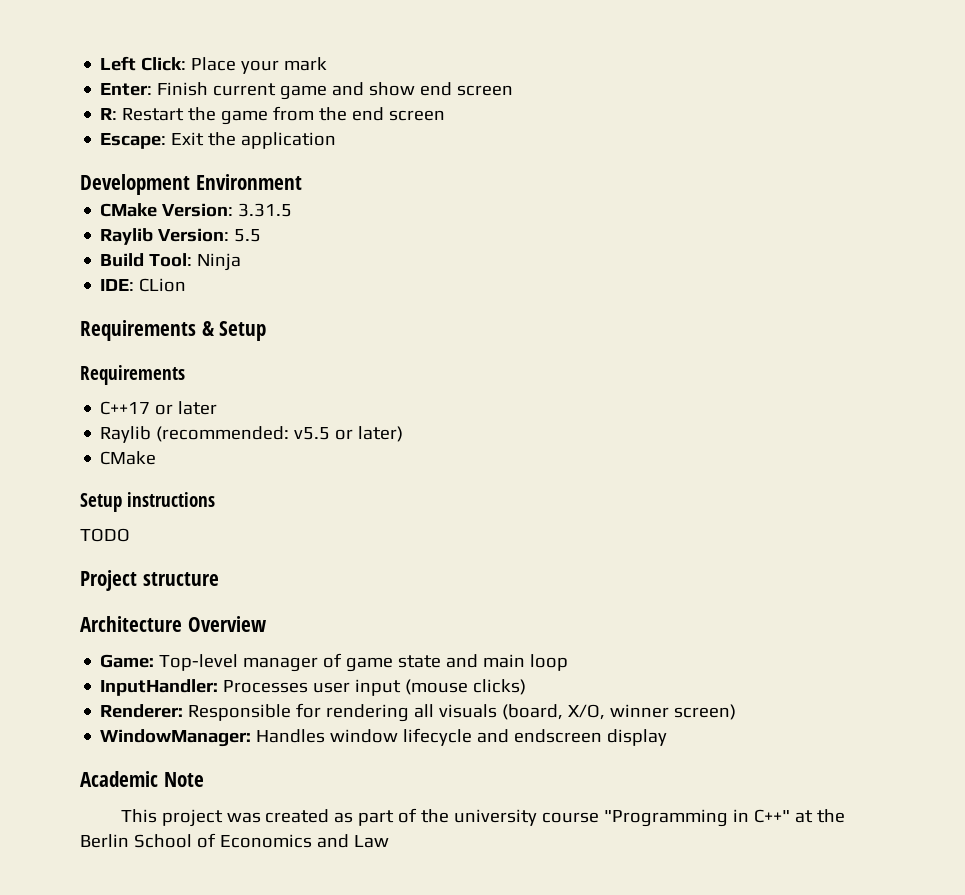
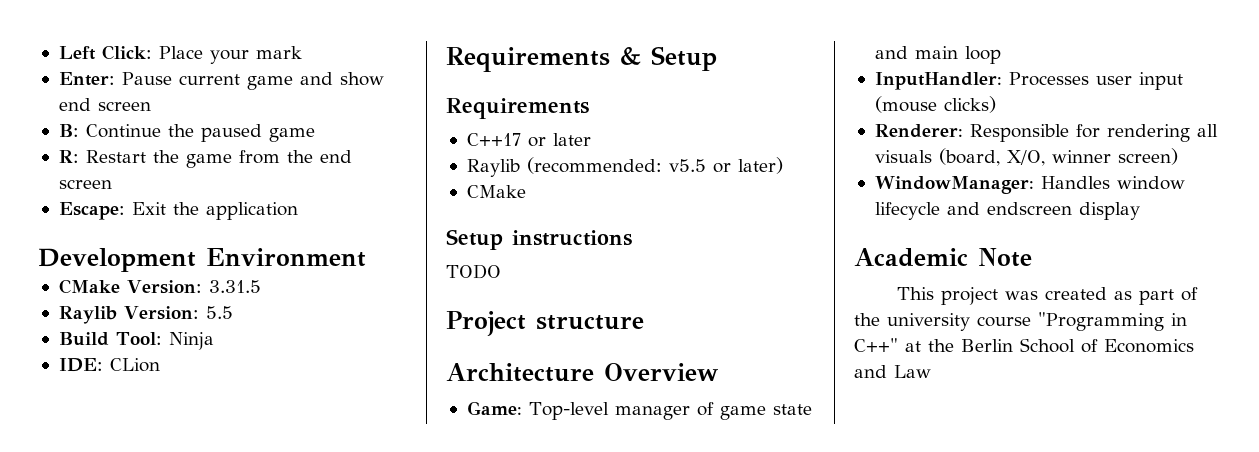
- Enter: Finish current game and show end screen
+ Enter: Pause current game and show end screen
+ B: Continue the paused game

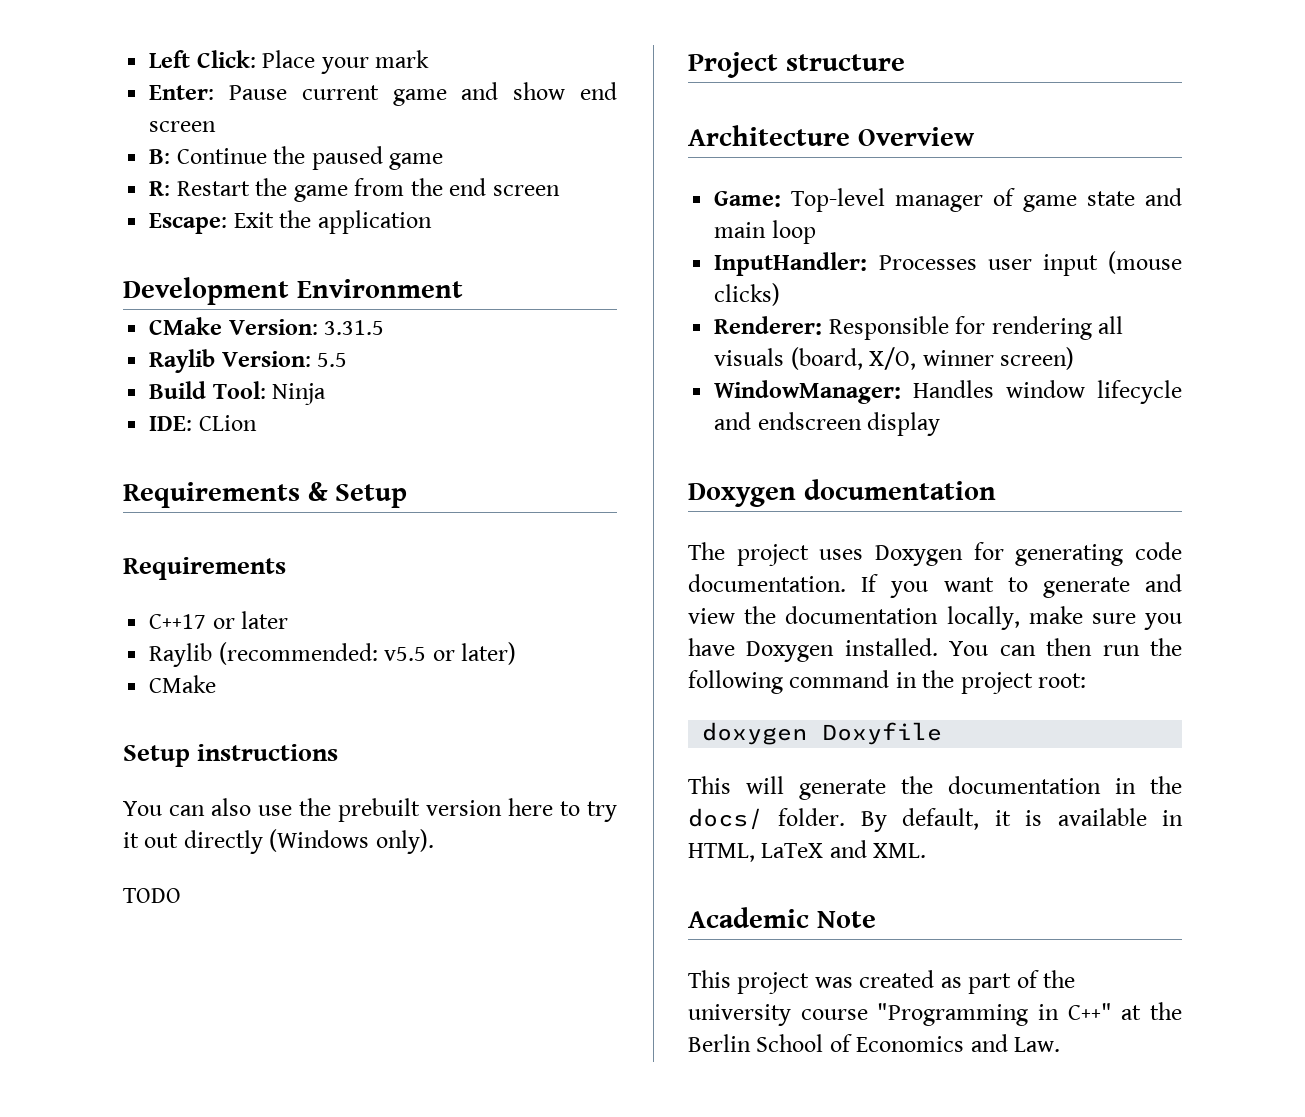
+ You can also use the prebuilt version here to try it out directly (Windows only).
+ Doxygen documentation
+ The project uses Doxygen for generating code documentation. If you want to generate and view the documentation locally, make sure you have Doxygen installed. You can then run the following command in the project root:
+ doxygen Doxyfile
+ This will generate the documentation in the docs/ folder. By default, it is available in HTML, LaTeX and XML.
- This project was created as part of the university course "Programming in C++" at the Berlin School of Economics and Law
+ This project was created as part of the university course "Programming in C++" at the Berlin School of Economics and Law.

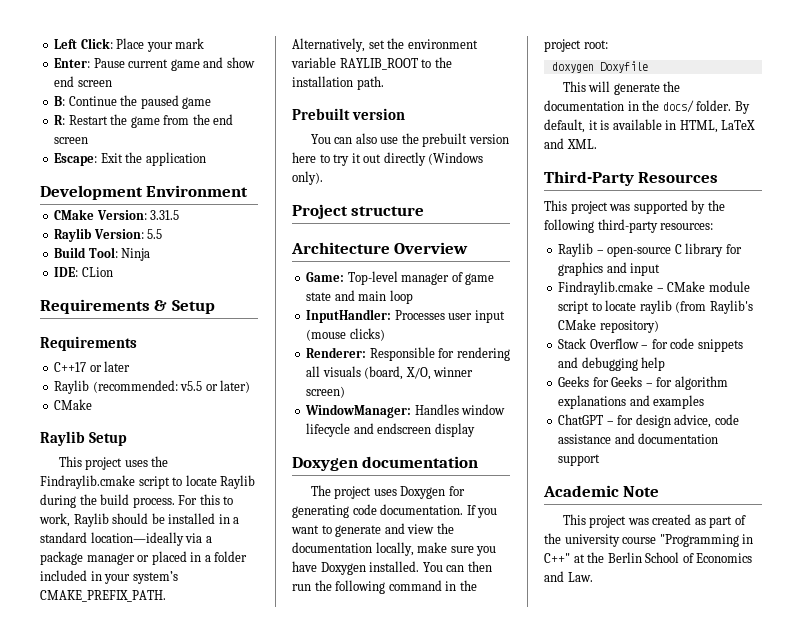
- Setup instructions
+ Raylib Setup
+ This project uses the Findraylib.cmake script to locate Raylib during the build process. For this to work, Raylib should be installed in a standard location—ideally via a package manager or placed in a folder included in your system’s CMAKE_PREFIX_PATH.
+ Alternatively, set the environment variable RAYLIB_ROOT to the installation path.
+ Prebuilt version
- TODO
+ Third-Party Resources
+ This project was supported by the following third-party resources:
+ Raylib – open-source C library for graphics and input
+ Findraylib.cmake – CMake module script to locate raylib (from Raylib's CMake repository)
+ Stack Overflow – for code snippets and debugging help
+ Geeks for Geeks – for algorithm explanations and examples
+ ChatGPT – for design advice, code assistance and documentation support

